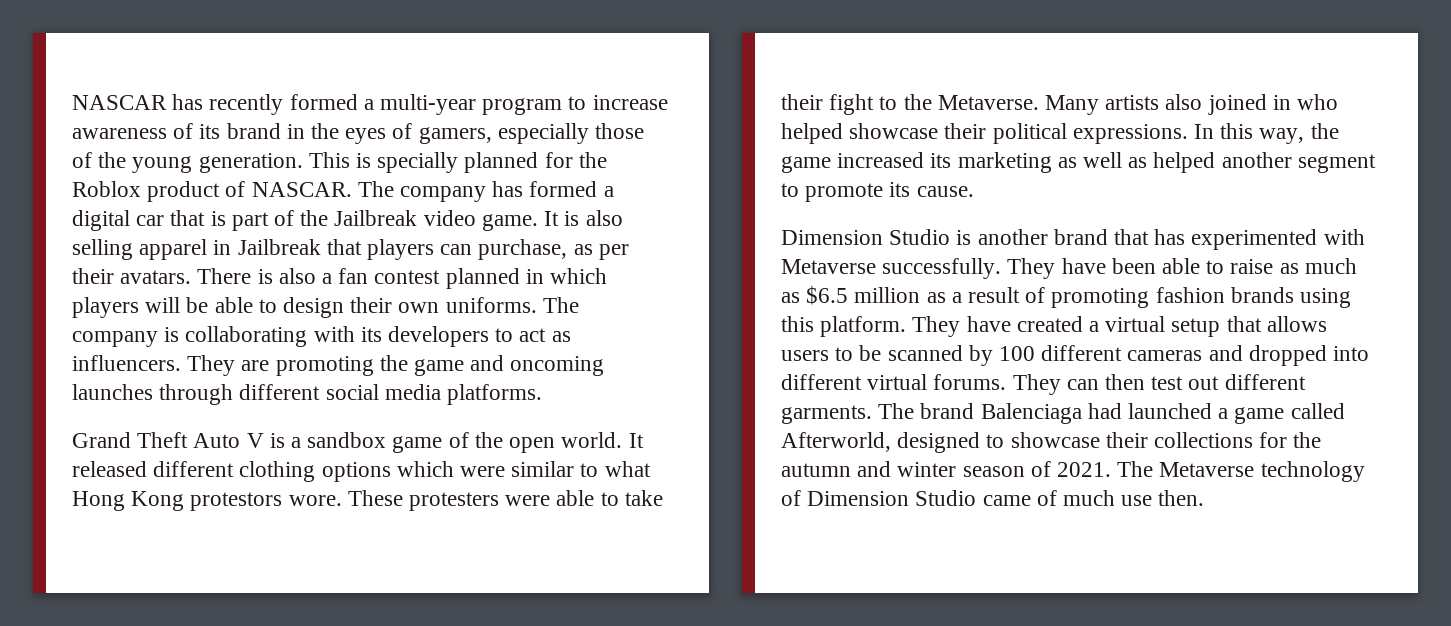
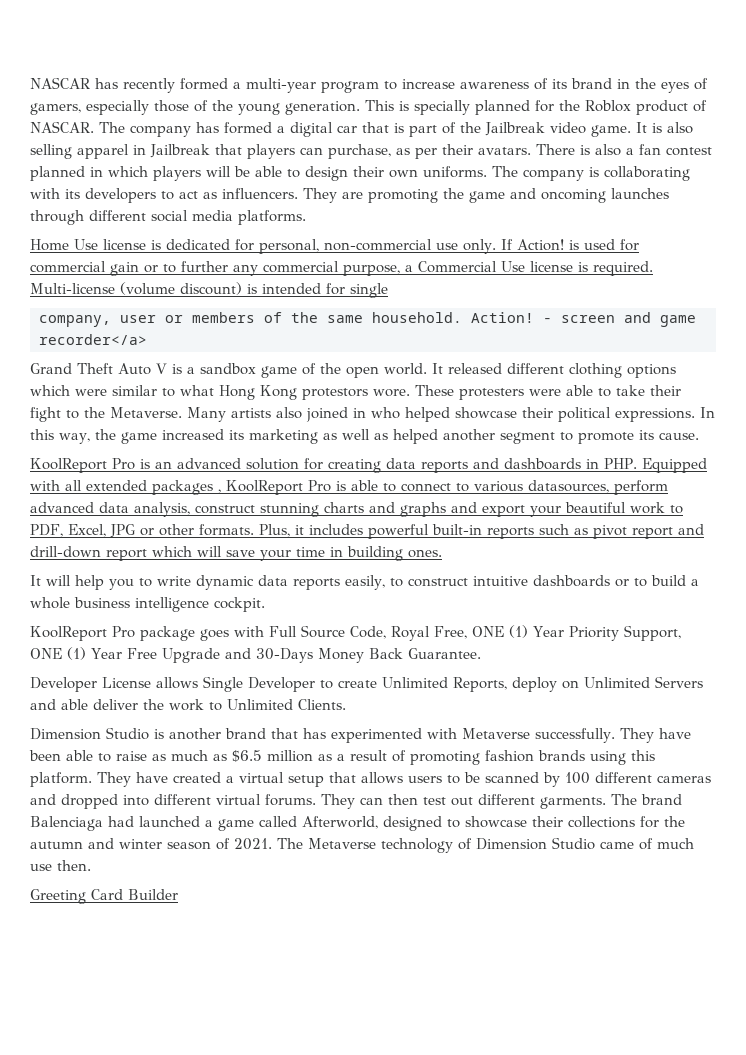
+ Home Use license is dedicated for personal, non-commercial use only. If Action! is used for commercial gain or to further any commercial purpose, a Commercial Use license is required. Multi-license (volume discount) is intended for single
+ company, user or members of the same household. Action! - screen and game recorder</a>
+ KoolReport Pro is an advanced solution for creating data reports and dashboards in PHP. Equipped with all extended packages , KoolReport Pro is able to connect to various datasources, perform advanced data analysis, construct stunning charts and graphs and export your beautiful work to PDF, Excel, JPG or other formats. Plus, it includes powerful built-in reports such as pivot report and drill-down report which will save your time in building ones.
+ It will help you to write dynamic data reports easily, to construct intuitive dashboards or to build a whole business intelligence cockpit.
+ KoolReport Pro package goes with Full Source Code, Royal Free, ONE (1) Year Priority Support, ONE (1) Year Free Upgrade and 30-Days Money Back Guarantee.
+ Developer License allows Single Developer to create Unlimited Reports, deploy on Unlimited Servers and able deliver the work to Unlimited Clients.
+ Greeting Card Builder

